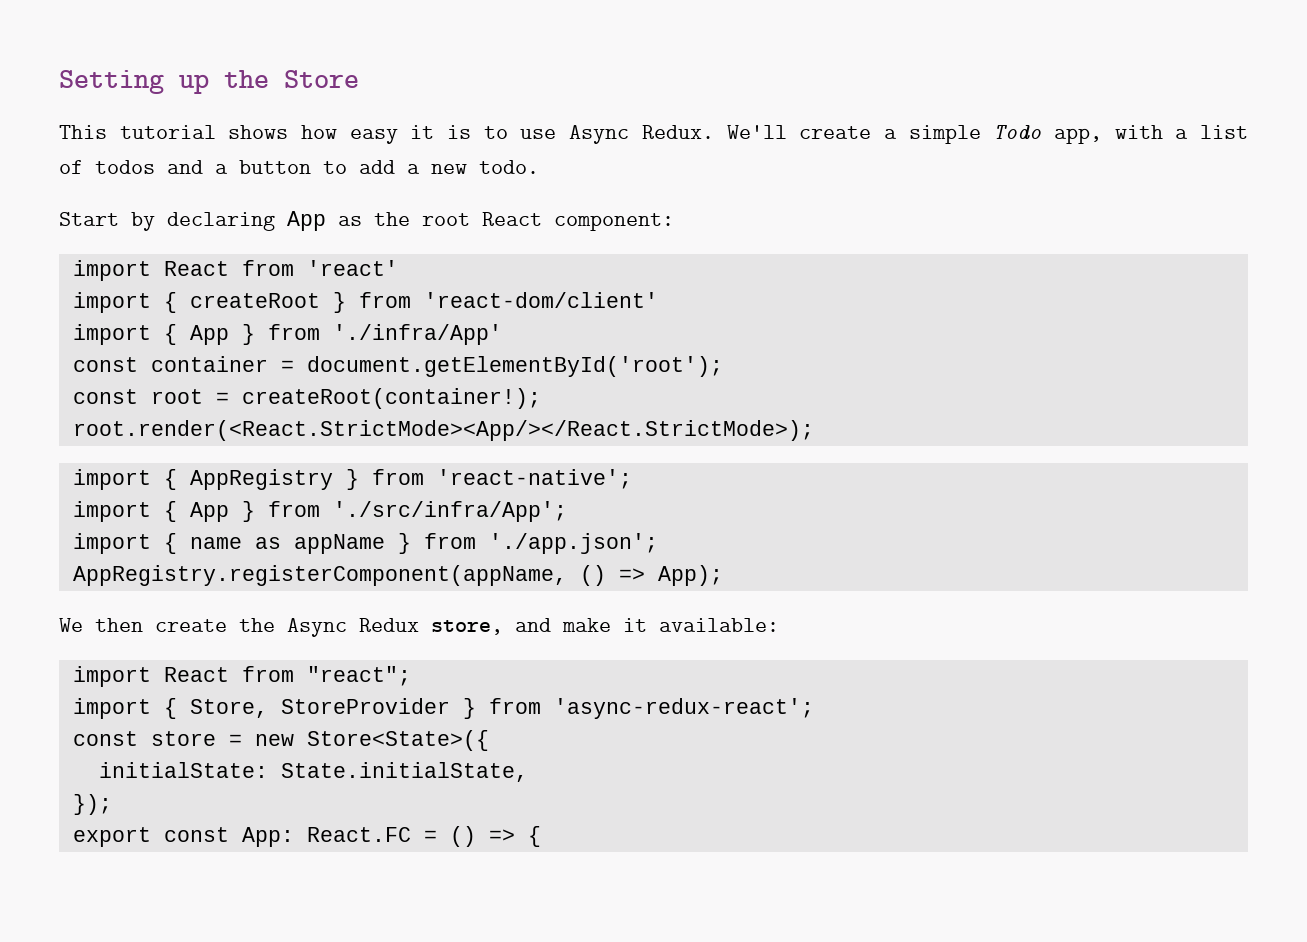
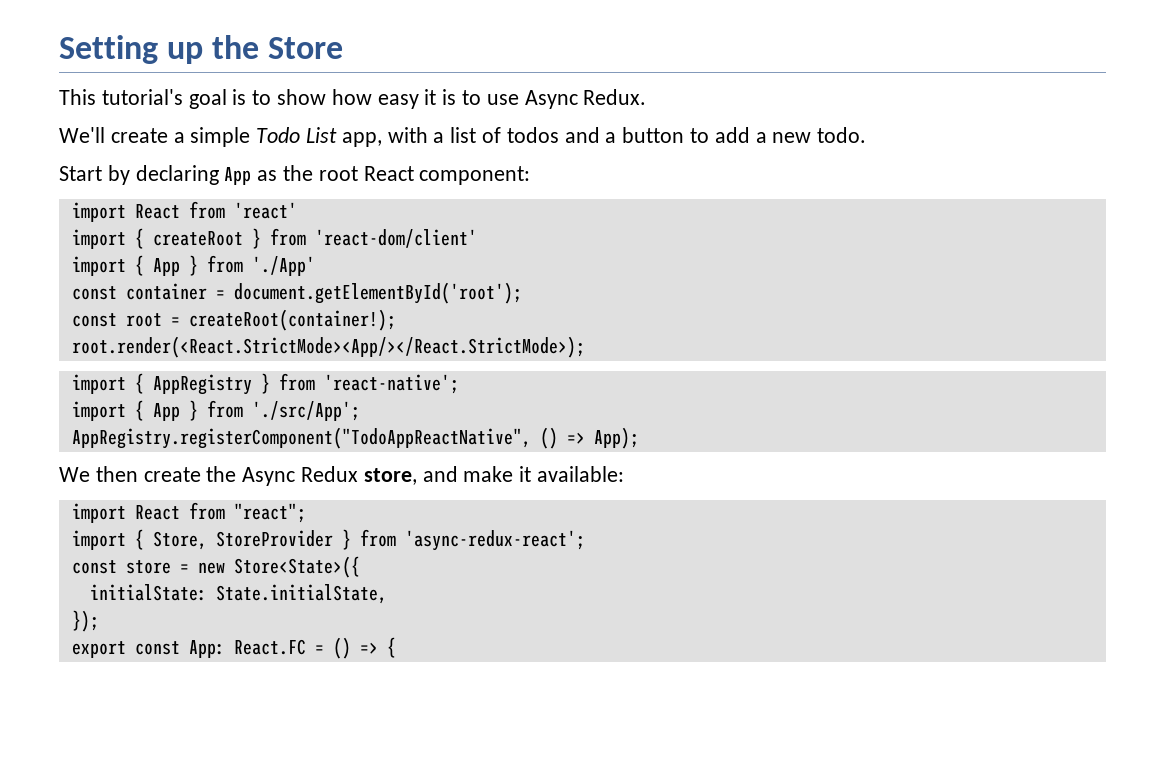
- This tutorial shows how easy it is to use Async Redux. We'll create a simple Todo app, with a list of todos and a button to add a new todo.
+ This tutorial's goal is to show how easy it is to use Async Redux.
+ We'll create a simple Todo List app, with a list of todos and a button to add a new todo.
- import { App } from './infra/App'
+ import { App } from './App'
- import { App } from './src/infra/App';
- import { name as appName } from './app.json';
- AppRegistry.registerComponent(appName, () => App);
+ import { App } from './src/App';
+ AppRegistry.registerComponent("TodoAppReactNative", () => App);

